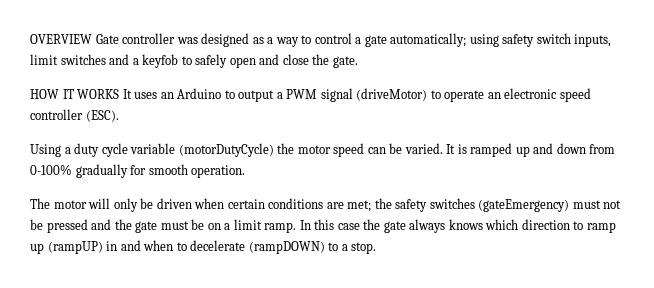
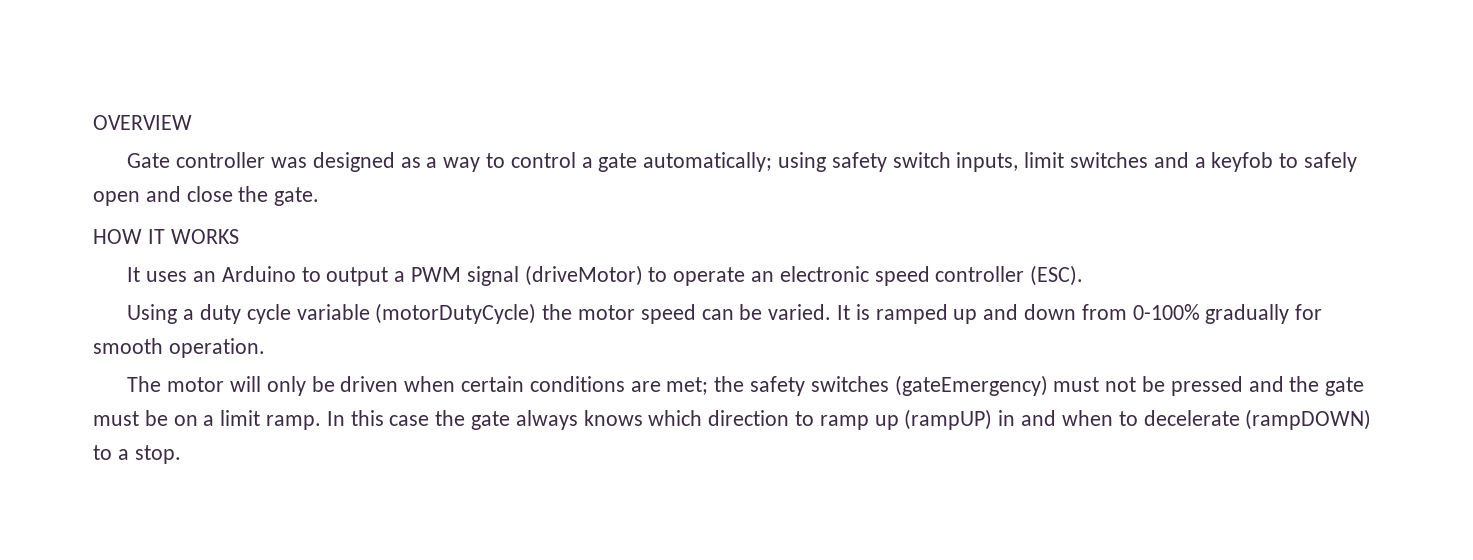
- OVERVIEW Gate controller was designed as a way to control a gate automatically; using safety switch inputs, limit switches and a keyfob to safely open and close the gate.
+ OVERVIEW
+ Gate controller was designed as a way to control a gate automatically; using safety switch inputs, limit switches and a keyfob to safely open and close the gate.
- HOW IT WORKS It uses an Arduino to output a PWM signal (driveMotor) to operate an electronic speed controller (ESC).
+ HOW IT WORKS
+ It uses an Arduino to output a PWM signal (driveMotor) to operate an electronic speed controller (ESC).

